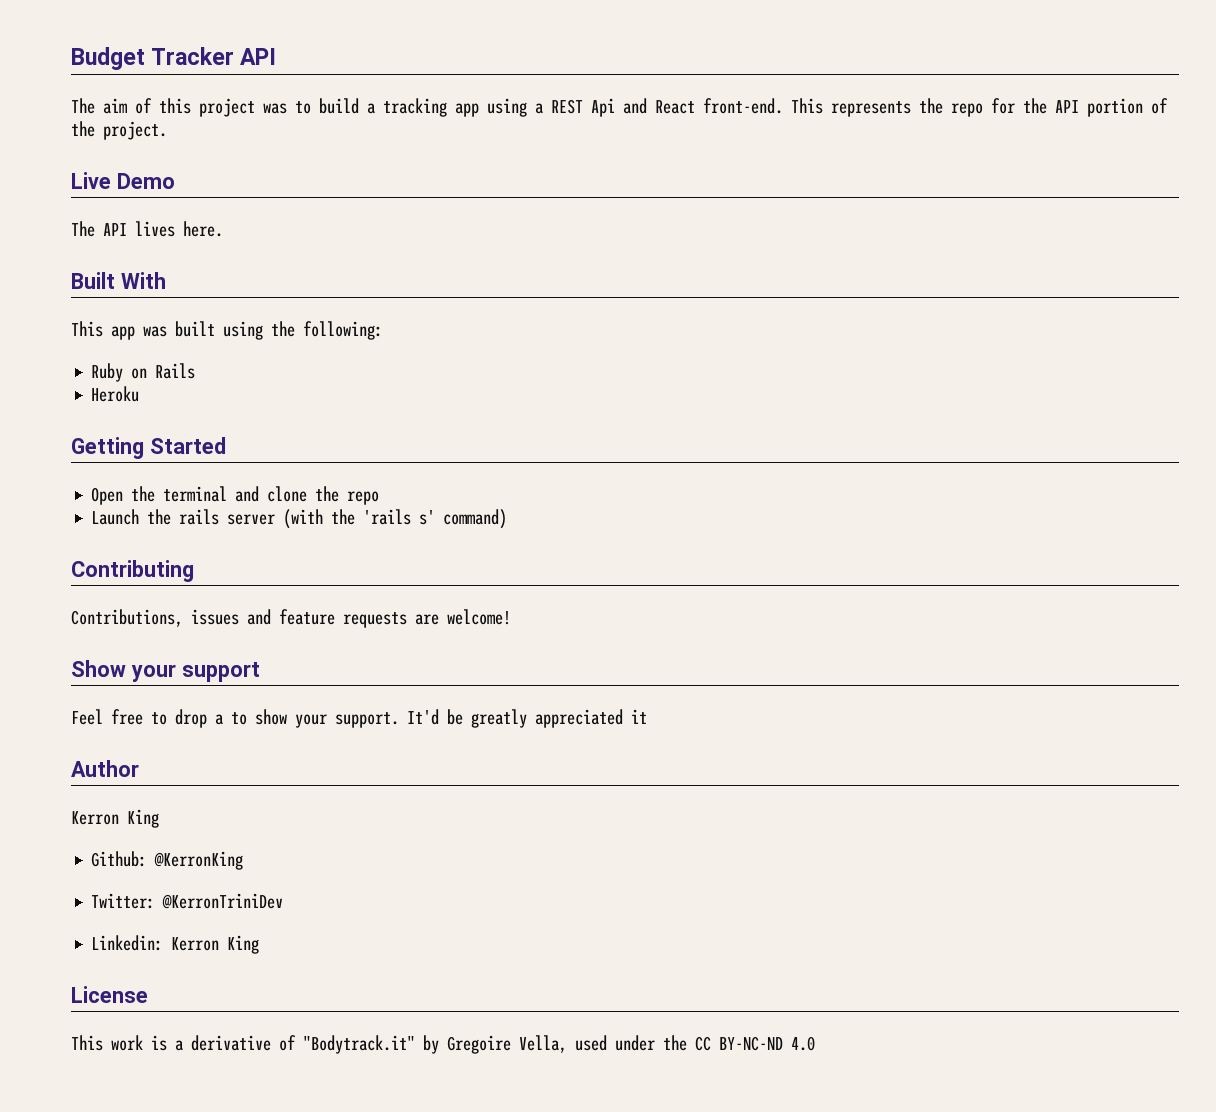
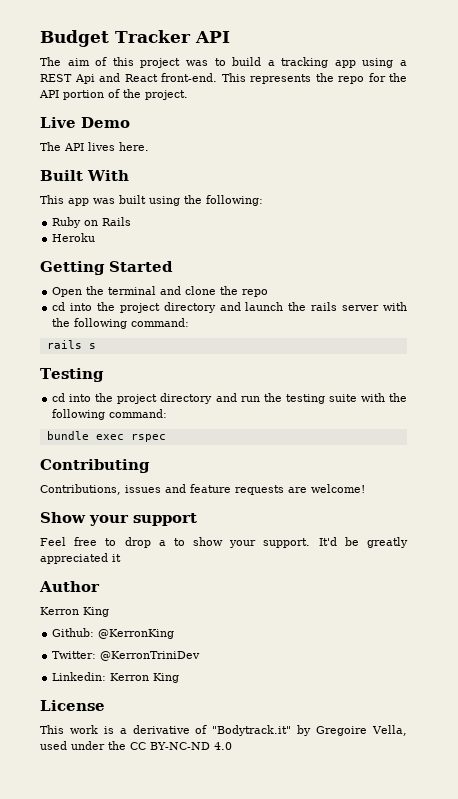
- Launch the rails server (with the 'rails s' command)
+ cd into the project directory and launch the rails server with the following command:
+ rails s
+ Testing
+ cd into the project directory and run the testing suite with the following command:
+ bundle exec rspec

